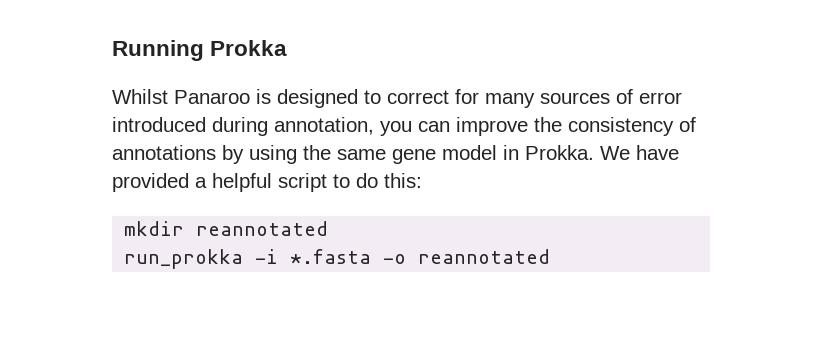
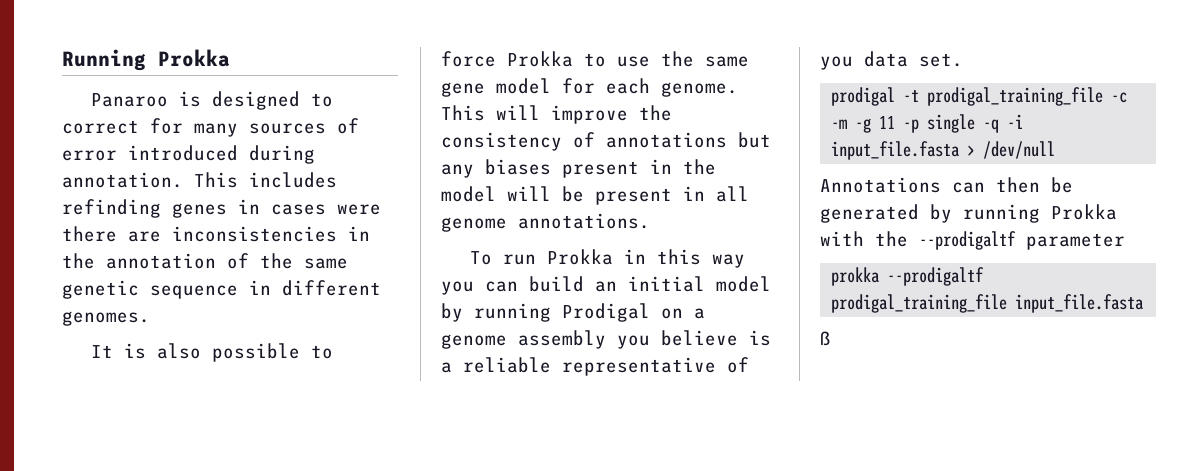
- Whilst Panaroo is designed to correct for many sources of error introduced during annotation, you can improve the consistency of annotations by using the same gene model in Prokka. We have provided a helpful script to do this:
- mkdir reannotated
- run_prokka -i *.fasta -o reannotated
+ Panaroo is designed to correct for many sources of error introduced during annotation. This includes refinding genes in cases were there are inconsistencies in the annotation of the same genetic sequence in different genomes.
+ It is also possible to force Prokka to use the same gene model for each genome. This will improve the consistency of annotations but any biases present in the model will be present in all genome annotations.
+ To run Prokka in this way you can build an initial model by running Prodigal on a genome assembly you believe is a reliable representative of you data set.
+ prodigal -t prodigal_training_file -c -m -g 11 -p single -q -i input_file.fasta > /dev/null
+ Annotations can then be generated by running Prokka with the --prodigaltf parameter
+ prokka --prodigaltf prodigal_training_file input_file.fasta
+ ß

